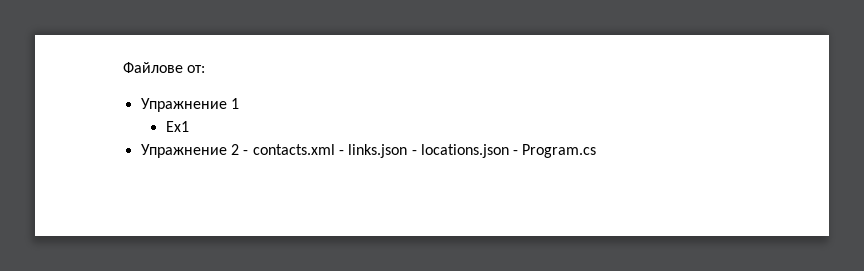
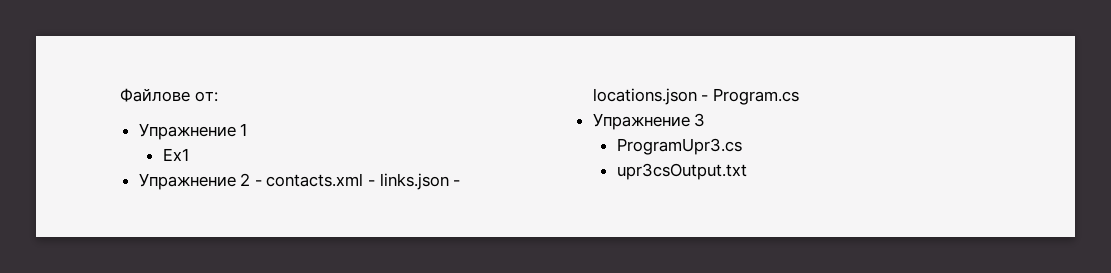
+ Упражнение 3
+ ProgramUpr3.cs
+ upr3csOutput.txt

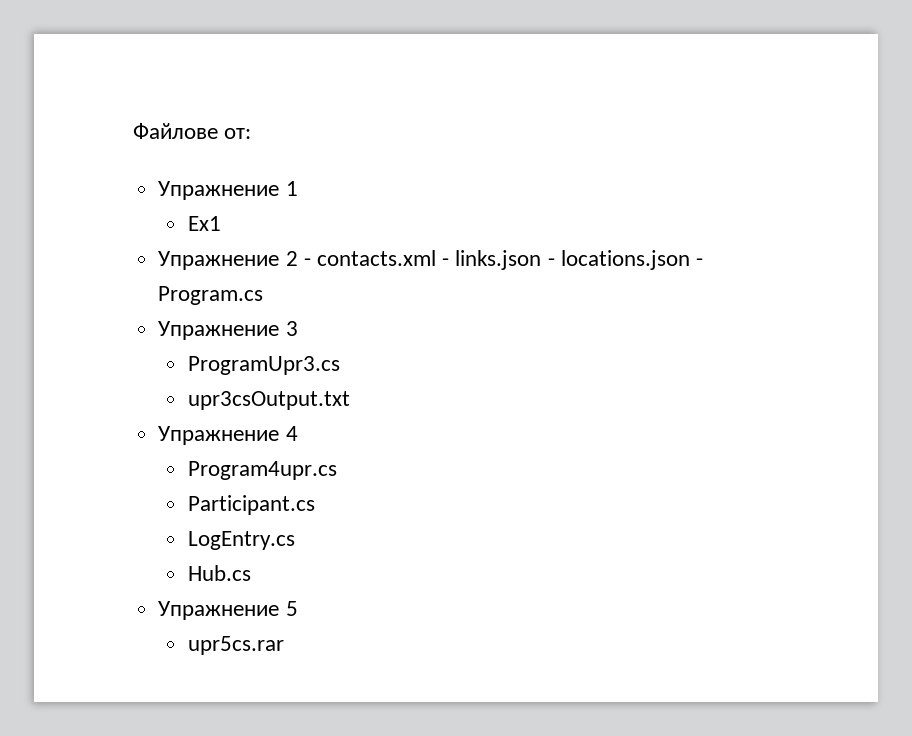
+ Упражнение 4
+ Program4upr.cs
+ Participant.cs
+ LogEntry.cs
+ Hub.cs
+ Упражнение 5
+ upr5cs.rar

